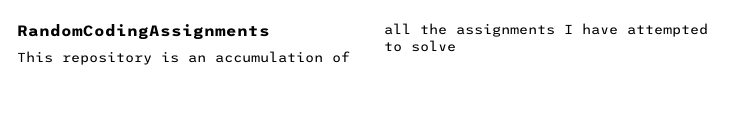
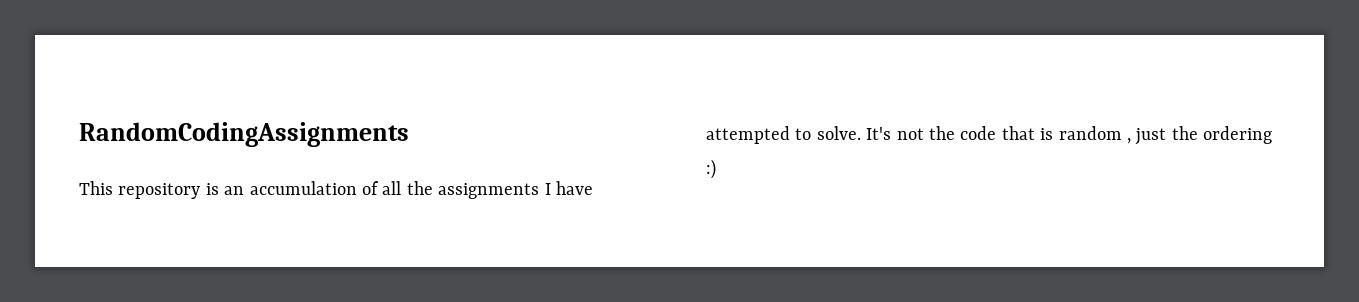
- This repository is an accumulation of all the assignments I have attempted to solve
+ This repository is an accumulation of all the assignments I have attempted to solve. It's not the code that is random , just the ordering :)

